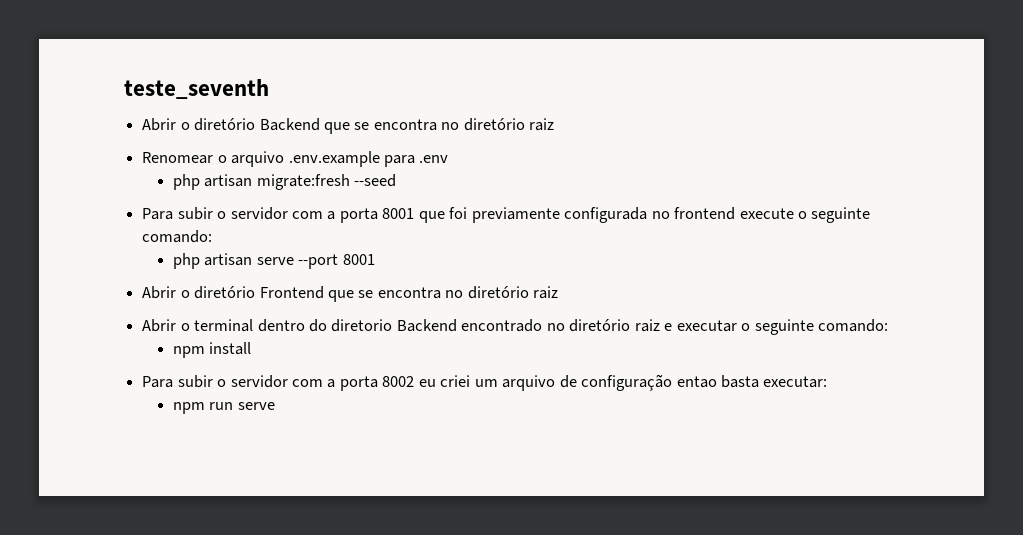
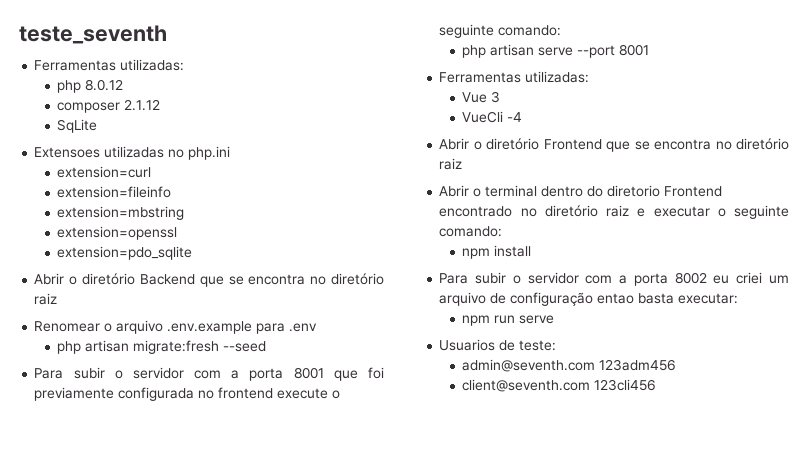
  teste_seventh
+ Ferramentas utilizadas:
+ php 8.0.12
+ composer 2.1.12
+ SqLite
+ Extensoes utilizadas no php.ini
+ extension=curl
+ extension=fileinfo
+ extension=mbstring
+ extension=openssl
+ extension=pdo_sqlite
  php artisan serve --port 8001
+ Ferramentas utilizadas:
+ Vue 3
+ VueCli -4
- Abrir o terminal dentro do diretorio Backend encontrado no diretório raiz e executar o seguinte comando:
+ Abrir o terminal dentro do diretorio Frontend encontrado no diretório raiz e executar o seguinte comando:
+ Usuarios de teste:
+ admin@seventh.com 123adm456
+ client@seventh.com 123cli456

